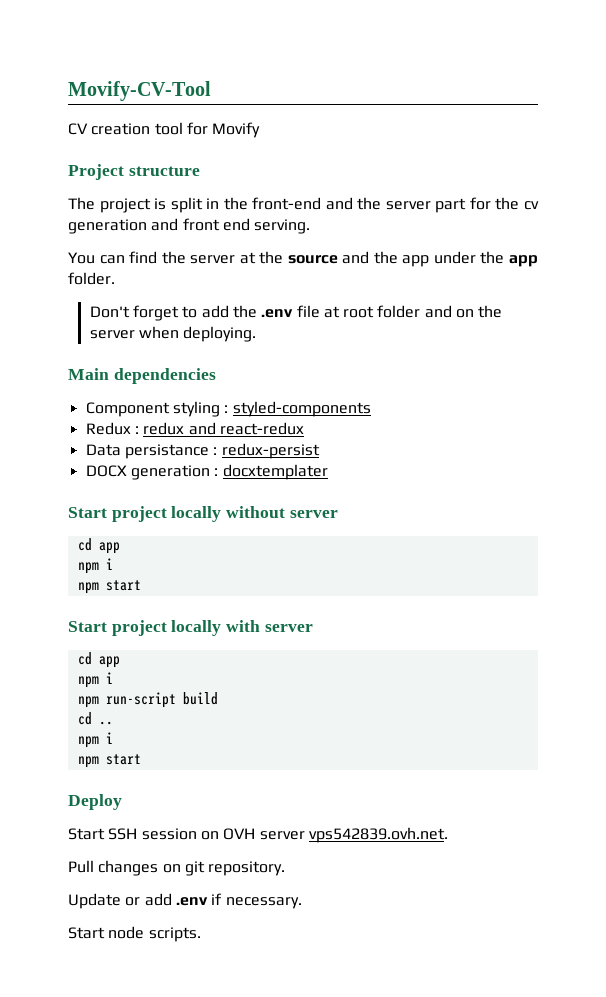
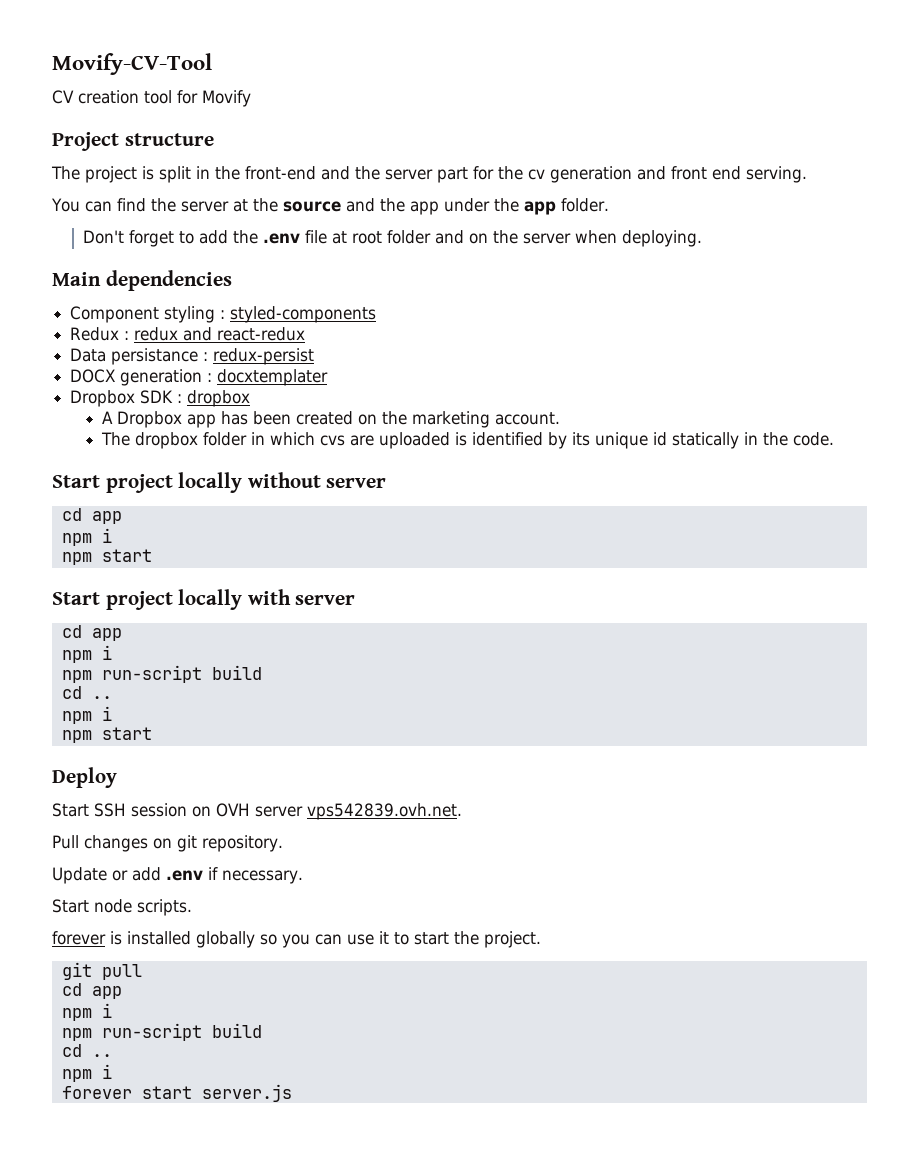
+ Dropbox SDK : dropbox
+ A Dropbox app has been created on the marketing account.
+ The dropbox folder in which cvs are uploaded is identified by its unique id statically in the code.
+ forever is installed globally so you can use it to start the project.
+ git pull
+ cd app
+ npm i
+ npm run-script build
+ cd ..
+ npm i
+ forever start server.js

